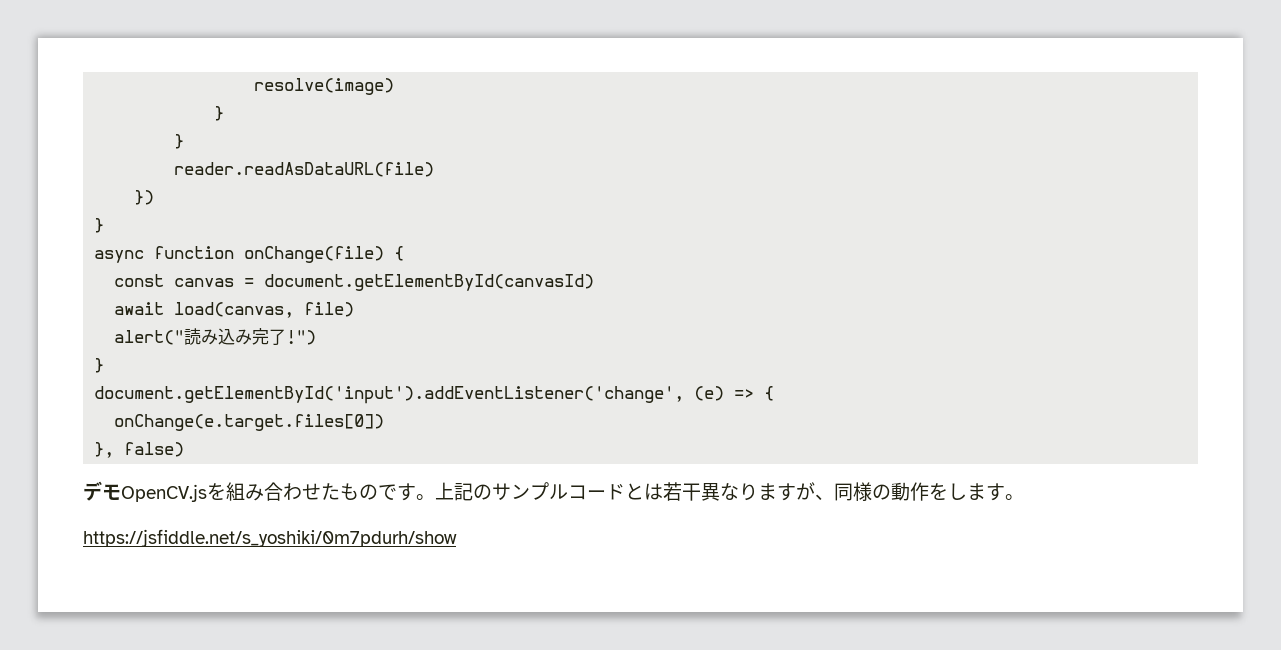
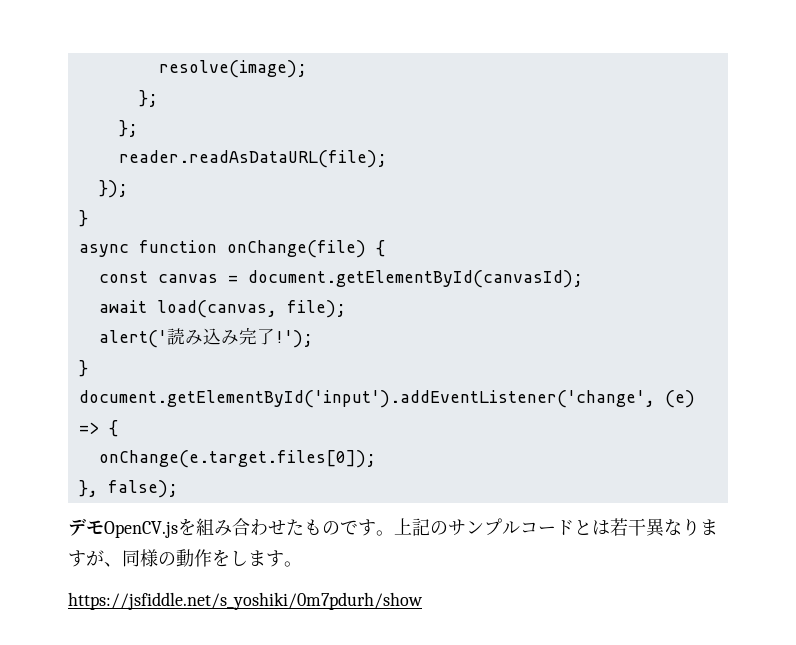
- resolve(image)
- }
- }
- reader.readAsDataURL(file)
- })
+ resolve(image);
+ };
+ };
+ reader.readAsDataURL(file);
+ });
- const canvas = document.getElementById(canvasId)
+ const canvas = document.getElementById(canvasId);
- await load(canvas, file)
- alert("読み込み完了!")
+ await load(canvas, file);
+ alert('読み込み完了!');
- onChange(e.target.files[0])
+ onChange(e.target.files[0]);
- }, false)
+ }, false);

